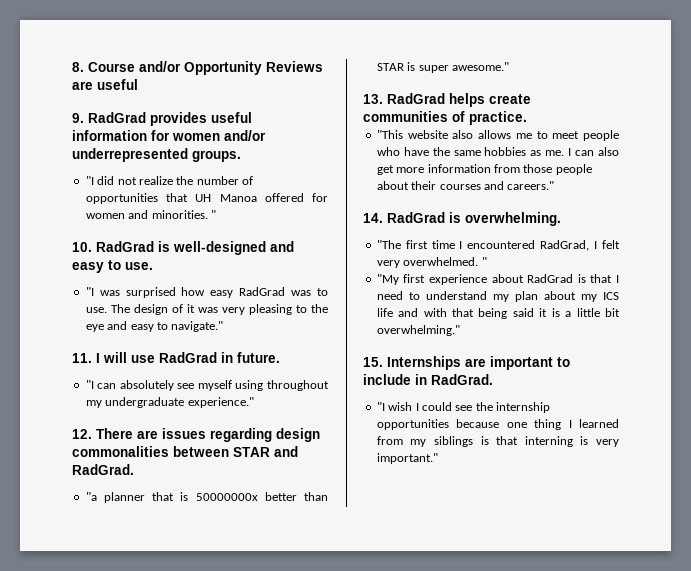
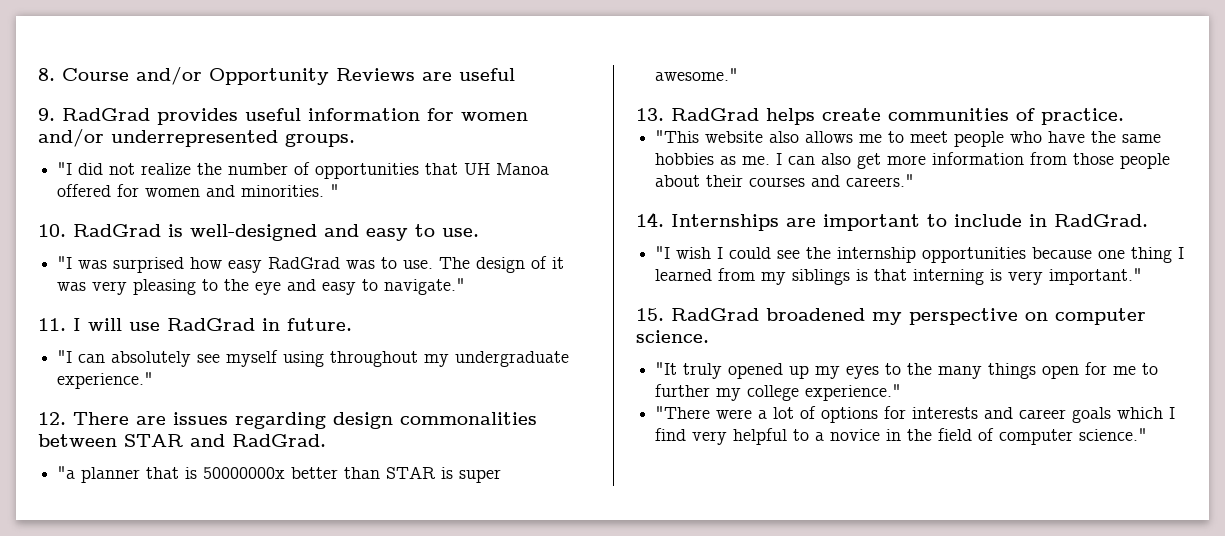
- 14. RadGrad is overwhelming.
- "The first time I encountered RadGrad, I felt very overwhelmed. "
- "My first experience about RadGrad is that I need to understand my plan about my ICS life and with that being said it is a little bit overwhelming."
- 15. Internships are important to include in RadGrad.
+ 14. Internships are important to include in RadGrad.
+ 15. RadGrad broadened my perspective on computer science.
+ "It truly opened up my eyes to the many things open for me to further my college experience."
+ "There were a lot of options for interests and career goals which I find very helpful to a novice in the field of computer science."

